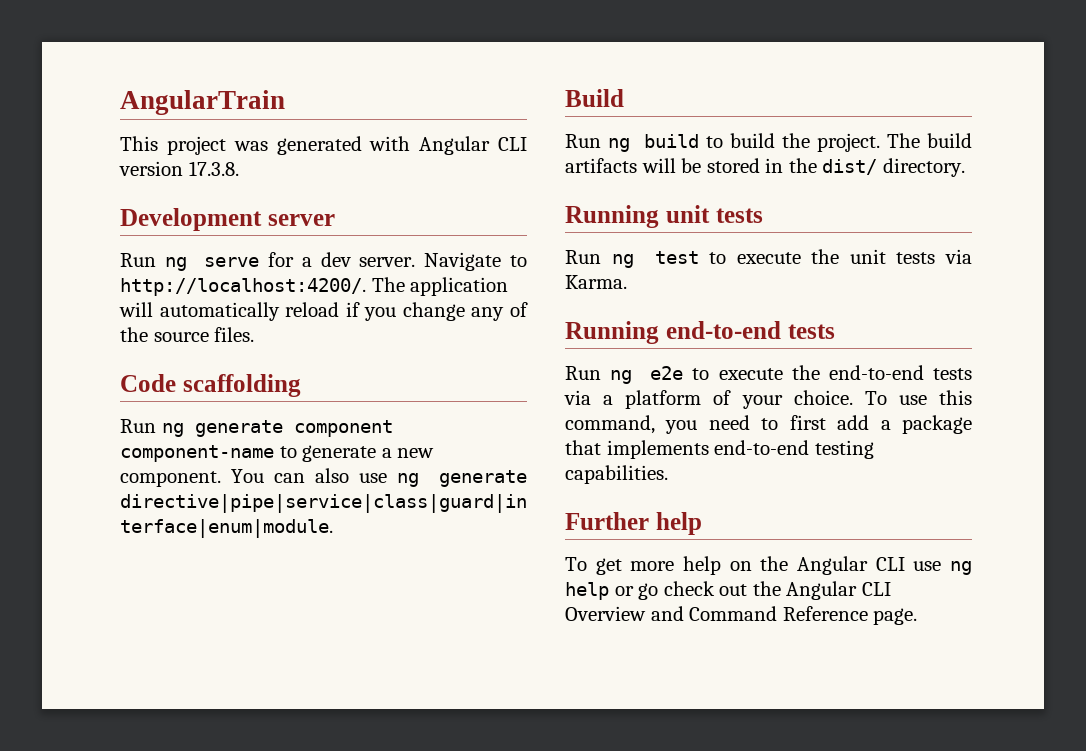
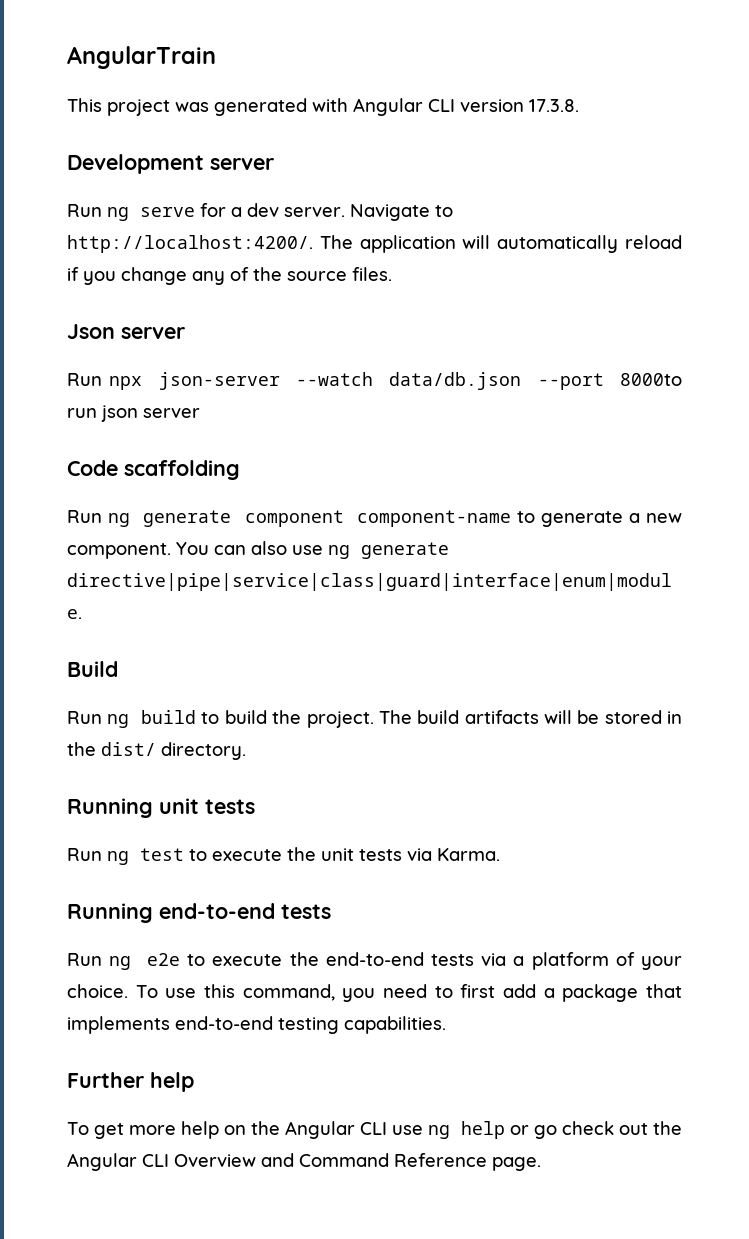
+ Json server
+ Run npx json-server --watch data/db.json --port 8000to run json server

